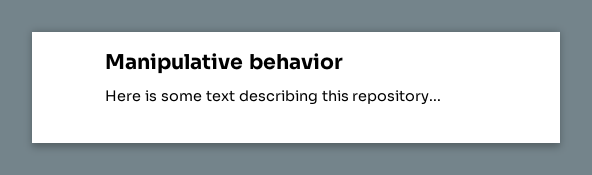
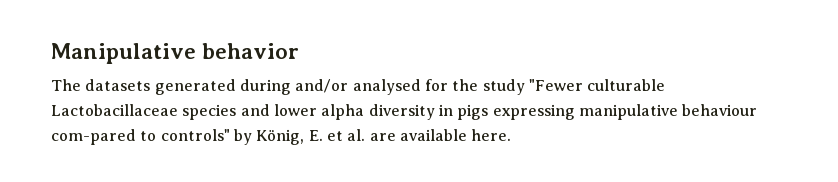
- Here is some text describing this repository...
+ The datasets generated during and/or analysed for the study "Fewer culturable Lactobacillaceae species and lower alpha diversity in pigs expressing manipulative behaviour com-pared to controls" by König, E. et al. are available here.

